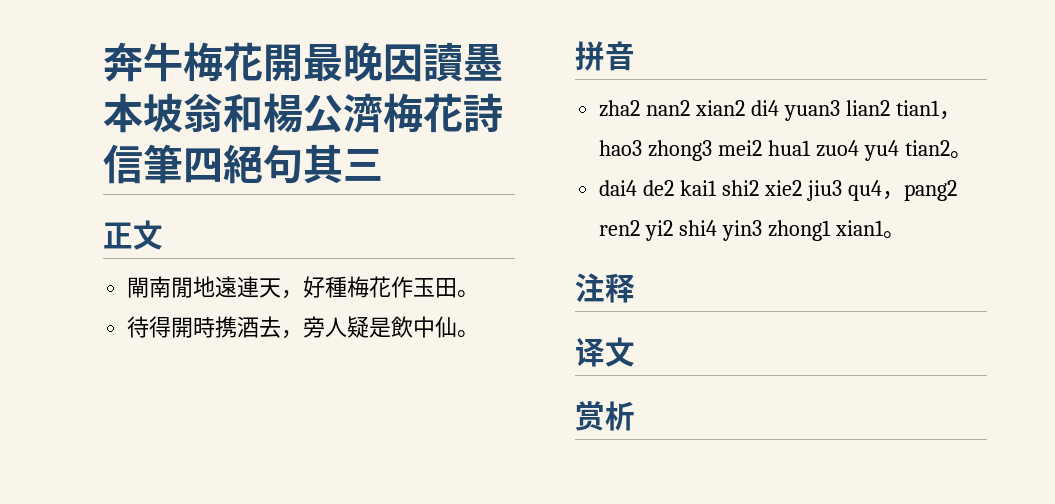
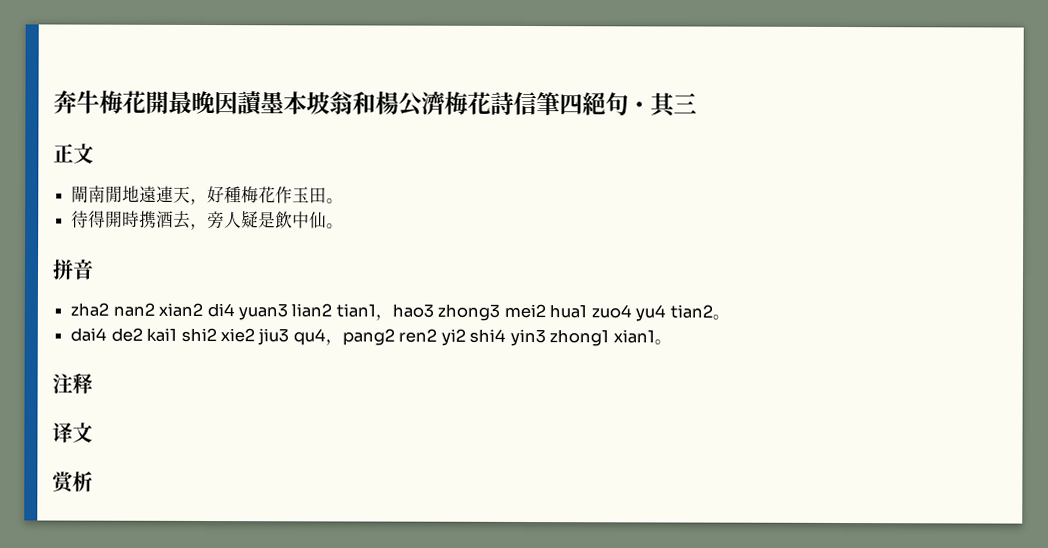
- 奔牛梅花開最晚因讀墨本坡翁和楊公濟梅花詩信筆四絕句其三
+ 奔牛梅花開最晚因讀墨本坡翁和楊公濟梅花詩信筆四絕句・其三

